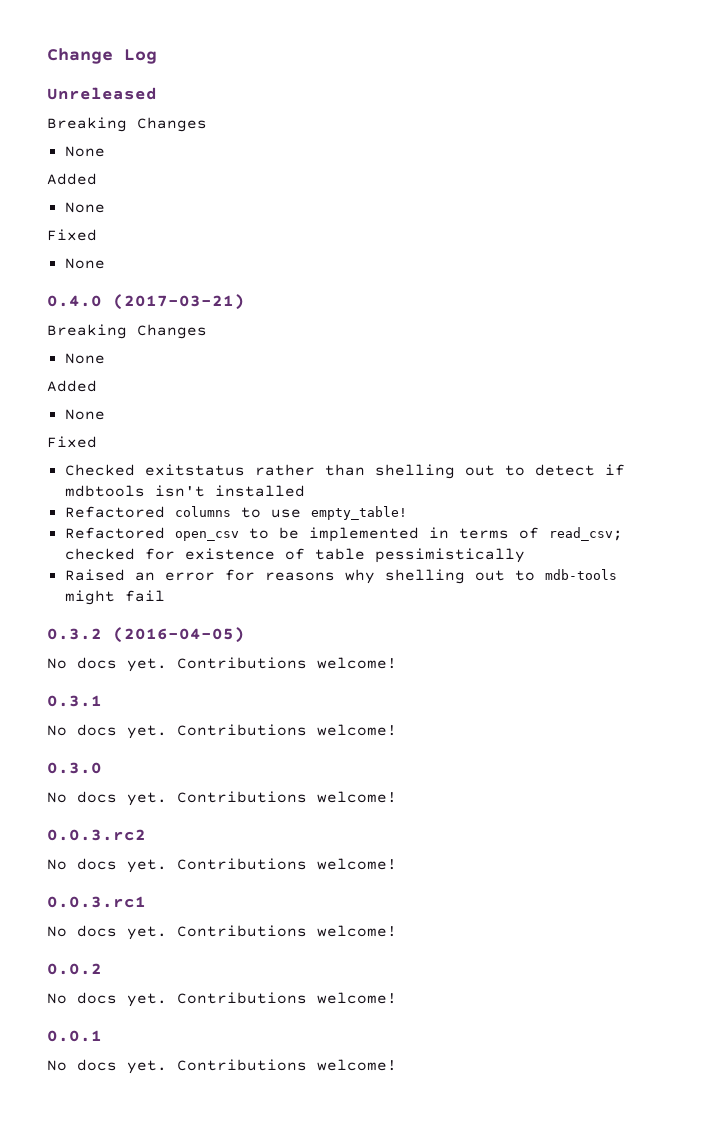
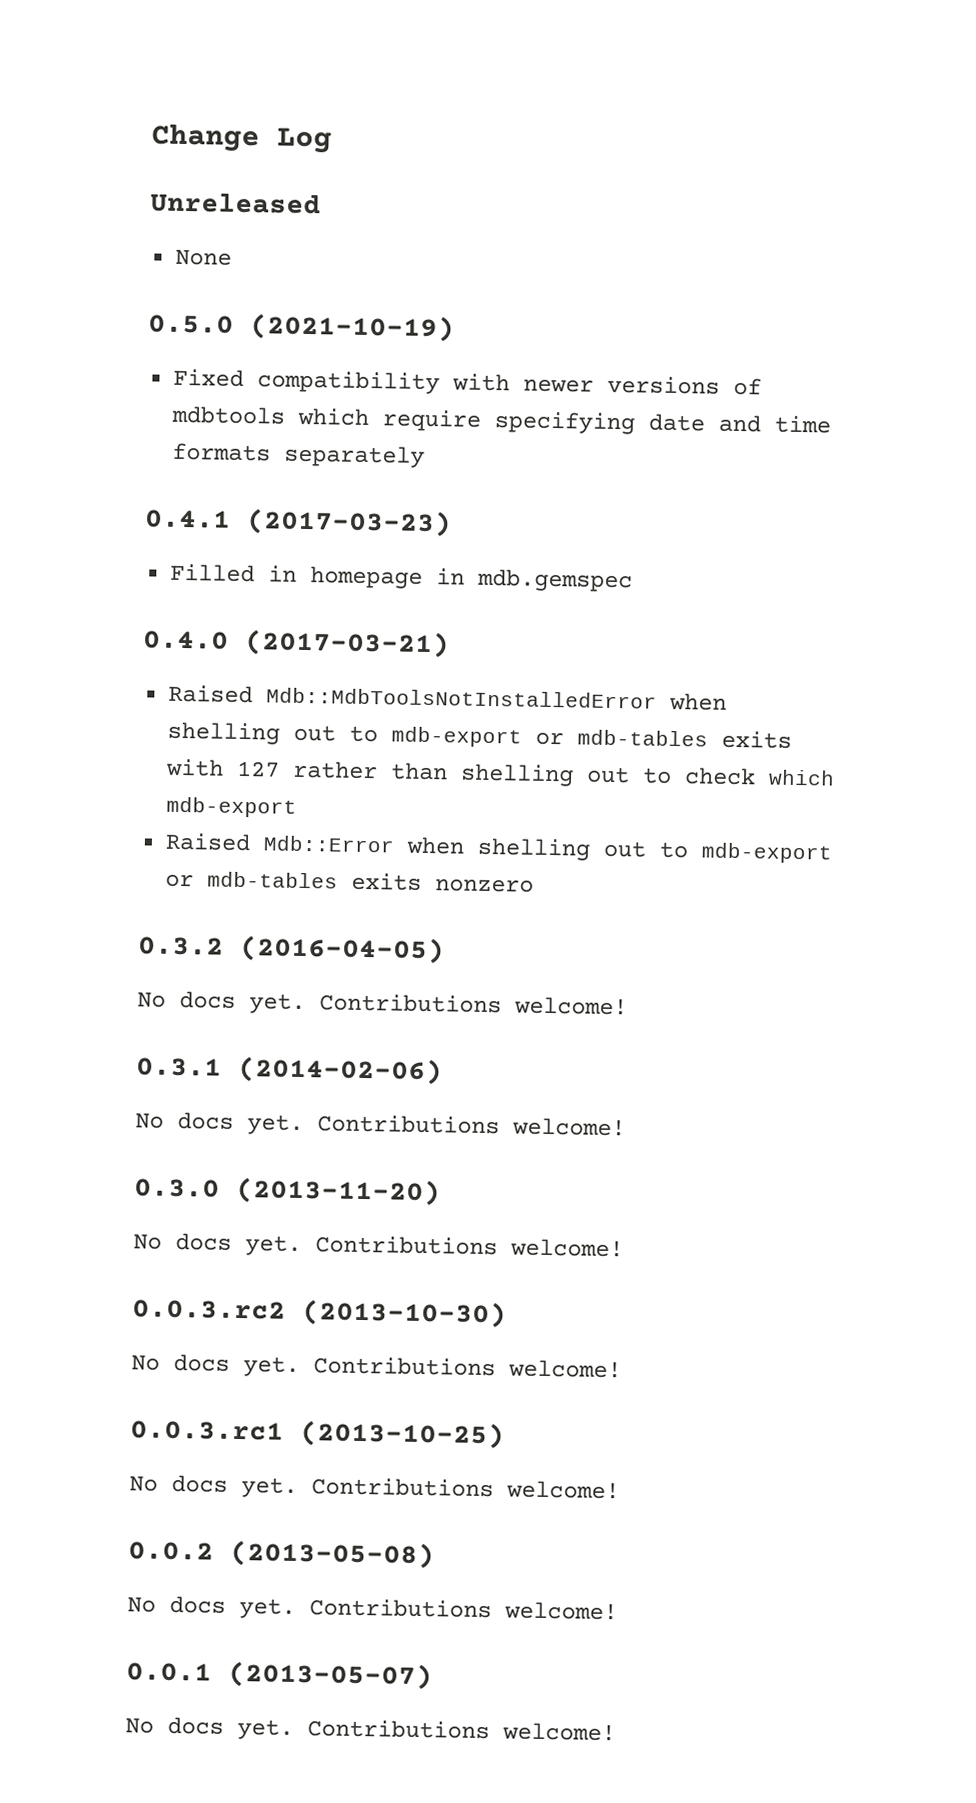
  Unreleased
- Breaking Changes
  None
- Added
- None
- Fixed
- None
+ 0.5.0 (2021-10-19)
+ Fixed compatibility with newer versions of mdbtools which require specifying date and time formats separately
+ 0.4.1 (2017-03-23)
+ Filled in homepage in mdb.gemspec
  0.4.0 (2017-03-21)
- Breaking Changes
- None
- Added
- None
- Fixed
- Checked exitstatus rather than shelling out to detect if mdbtools isn't installed
- Refactored columns to use empty_table!
- Refactored open_csv to be implemented in terms of read_csv; checked for existence of table pessimistically
- Raised an error for reasons why shelling out to mdb-tools might fail
+ Raised Mdb::MdbToolsNotInstalledError when shelling out to mdb-export or mdb-tables exits with 127 rather than shelling out to check which mdb-export
+ Raised Mdb::Error when shelling out to mdb-export or mdb-tables exits nonzero
- 0.3.1
+ 0.3.1 (2014-02-06)
- 0.3.0
+ 0.3.0 (2013-11-20)
- 0.0.3.rc2
+ 0.0.3.rc2 (2013-10-30)
- 0.0.3.rc1
+ 0.0.3.rc1 (2013-10-25)
- 0.0.2
+ 0.0.2 (2013-05-08)
- 0.0.1
+ 0.0.1 (2013-05-07)

